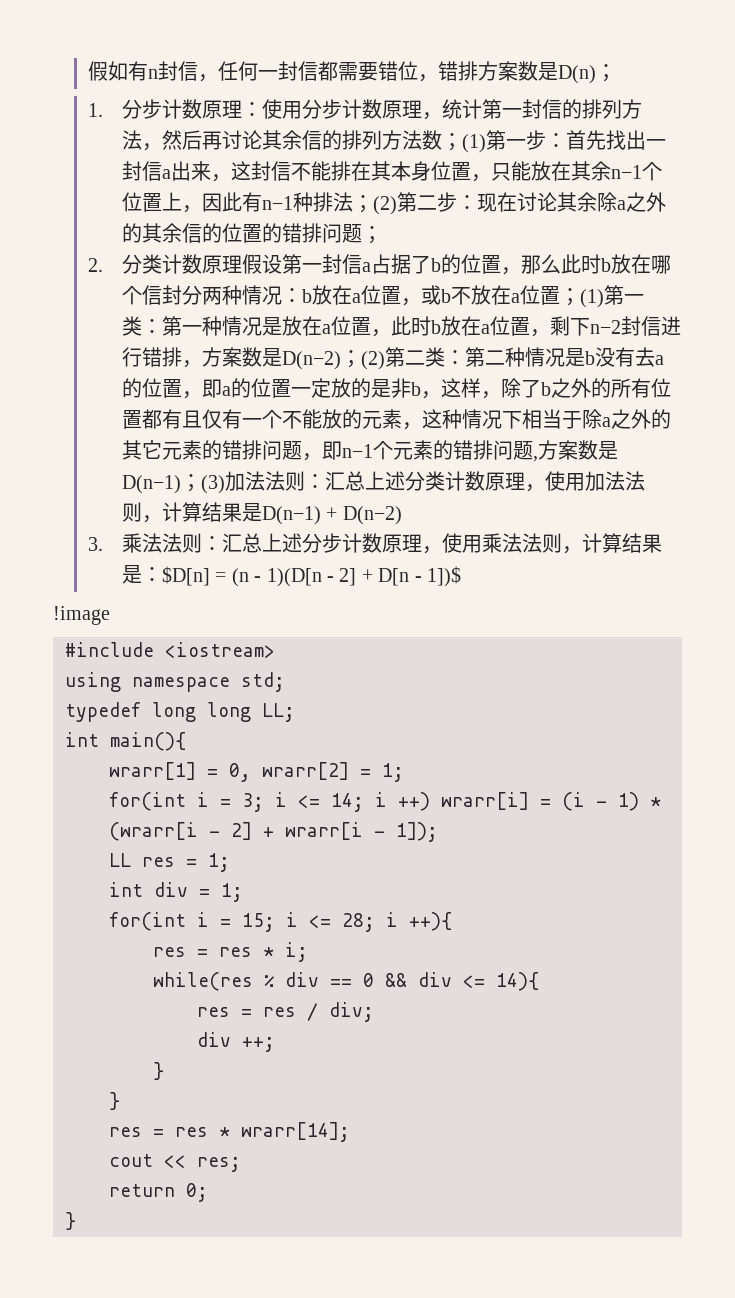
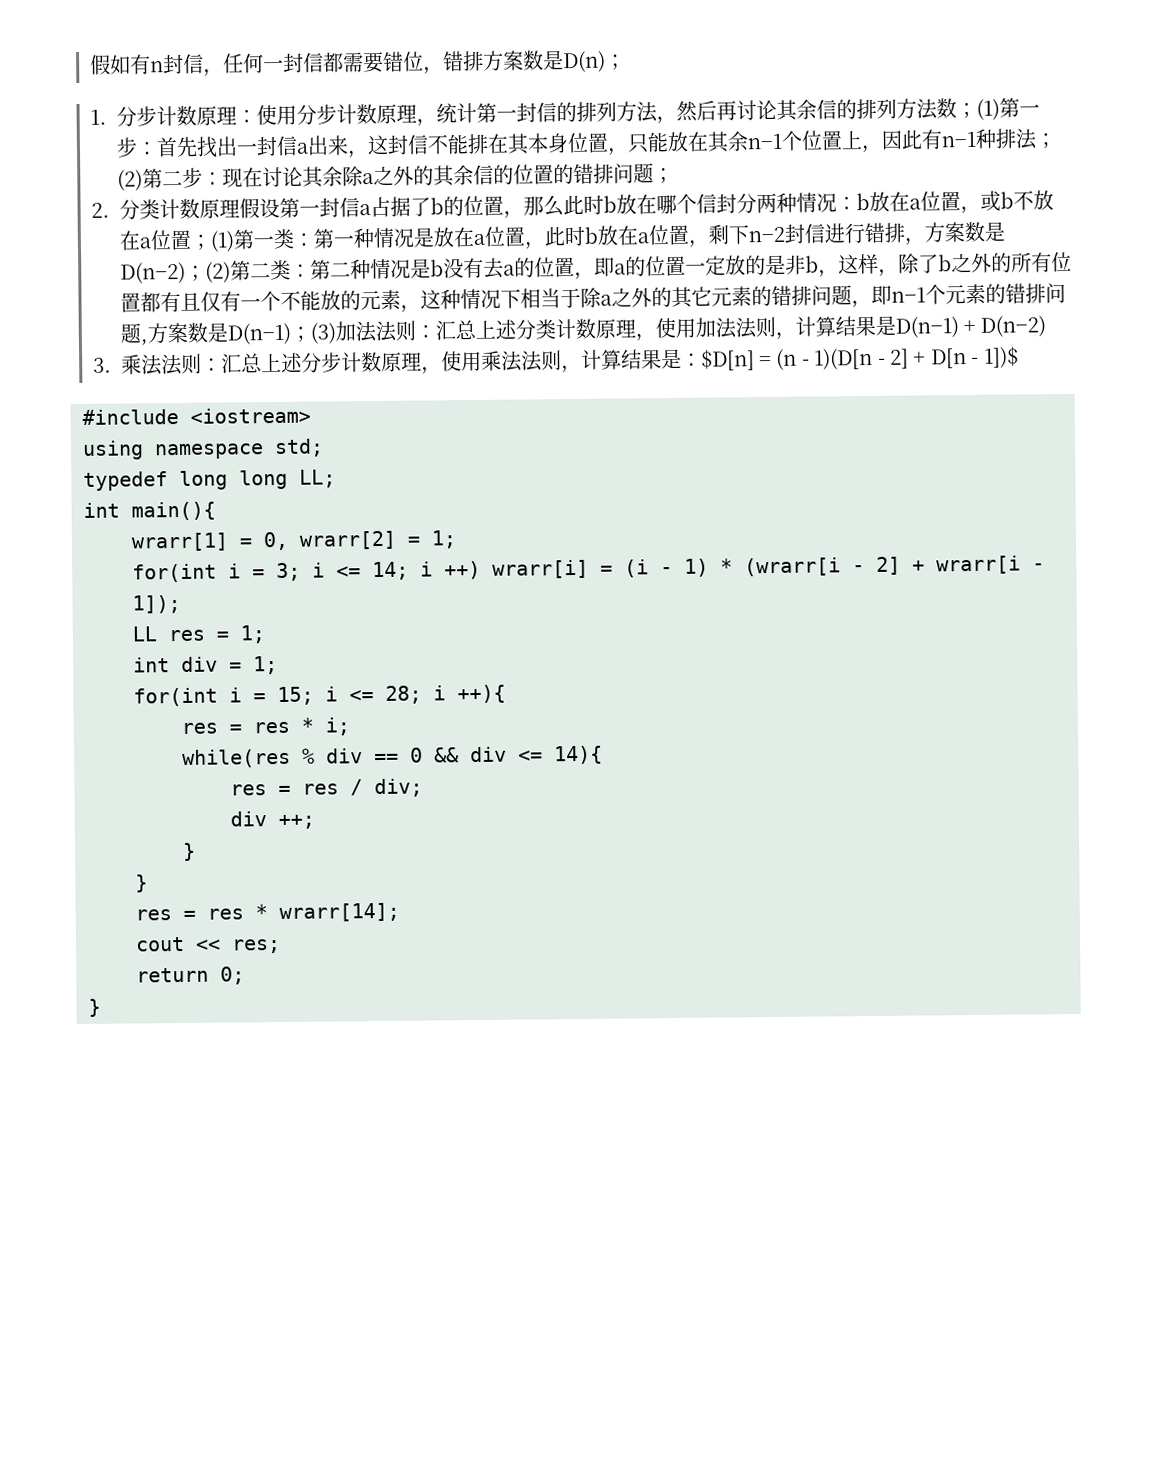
- !image

